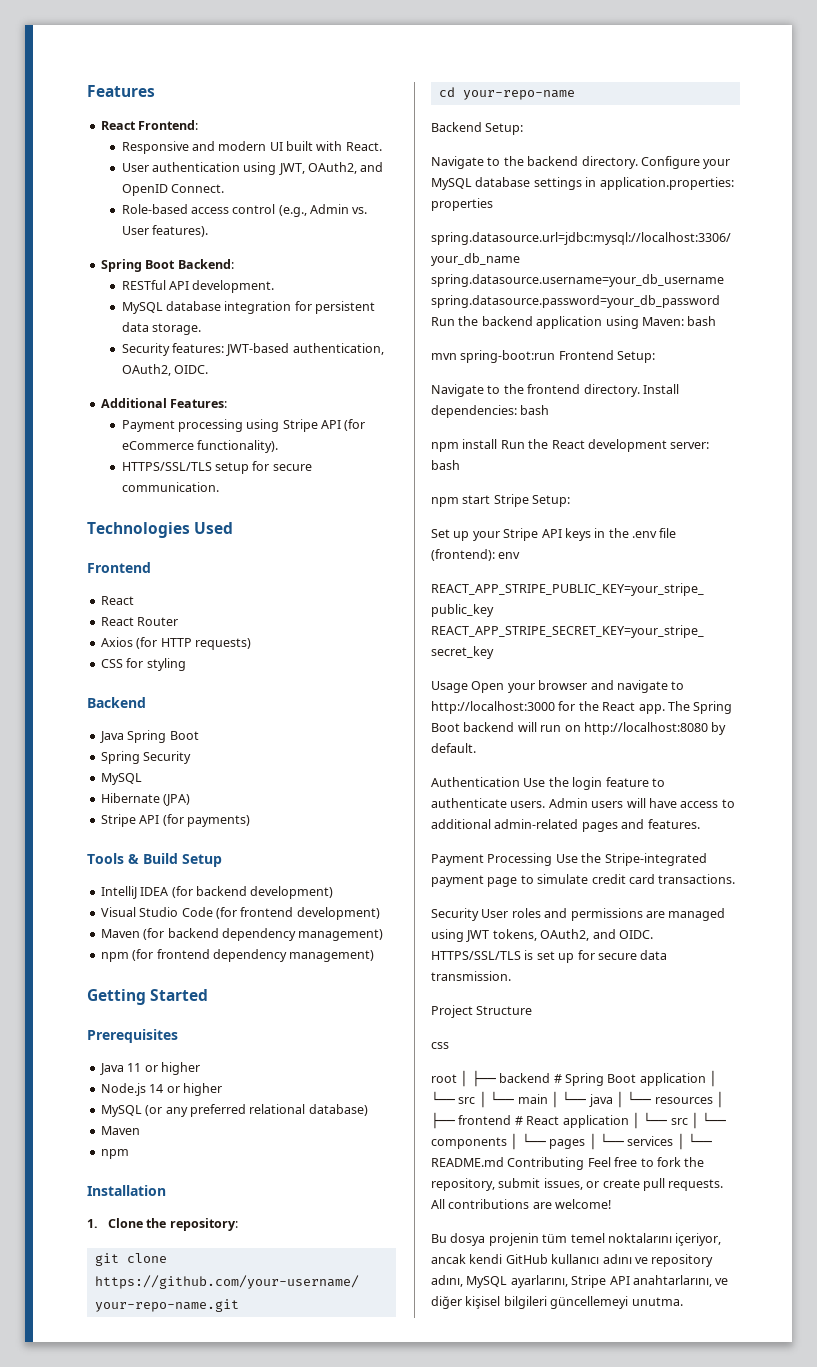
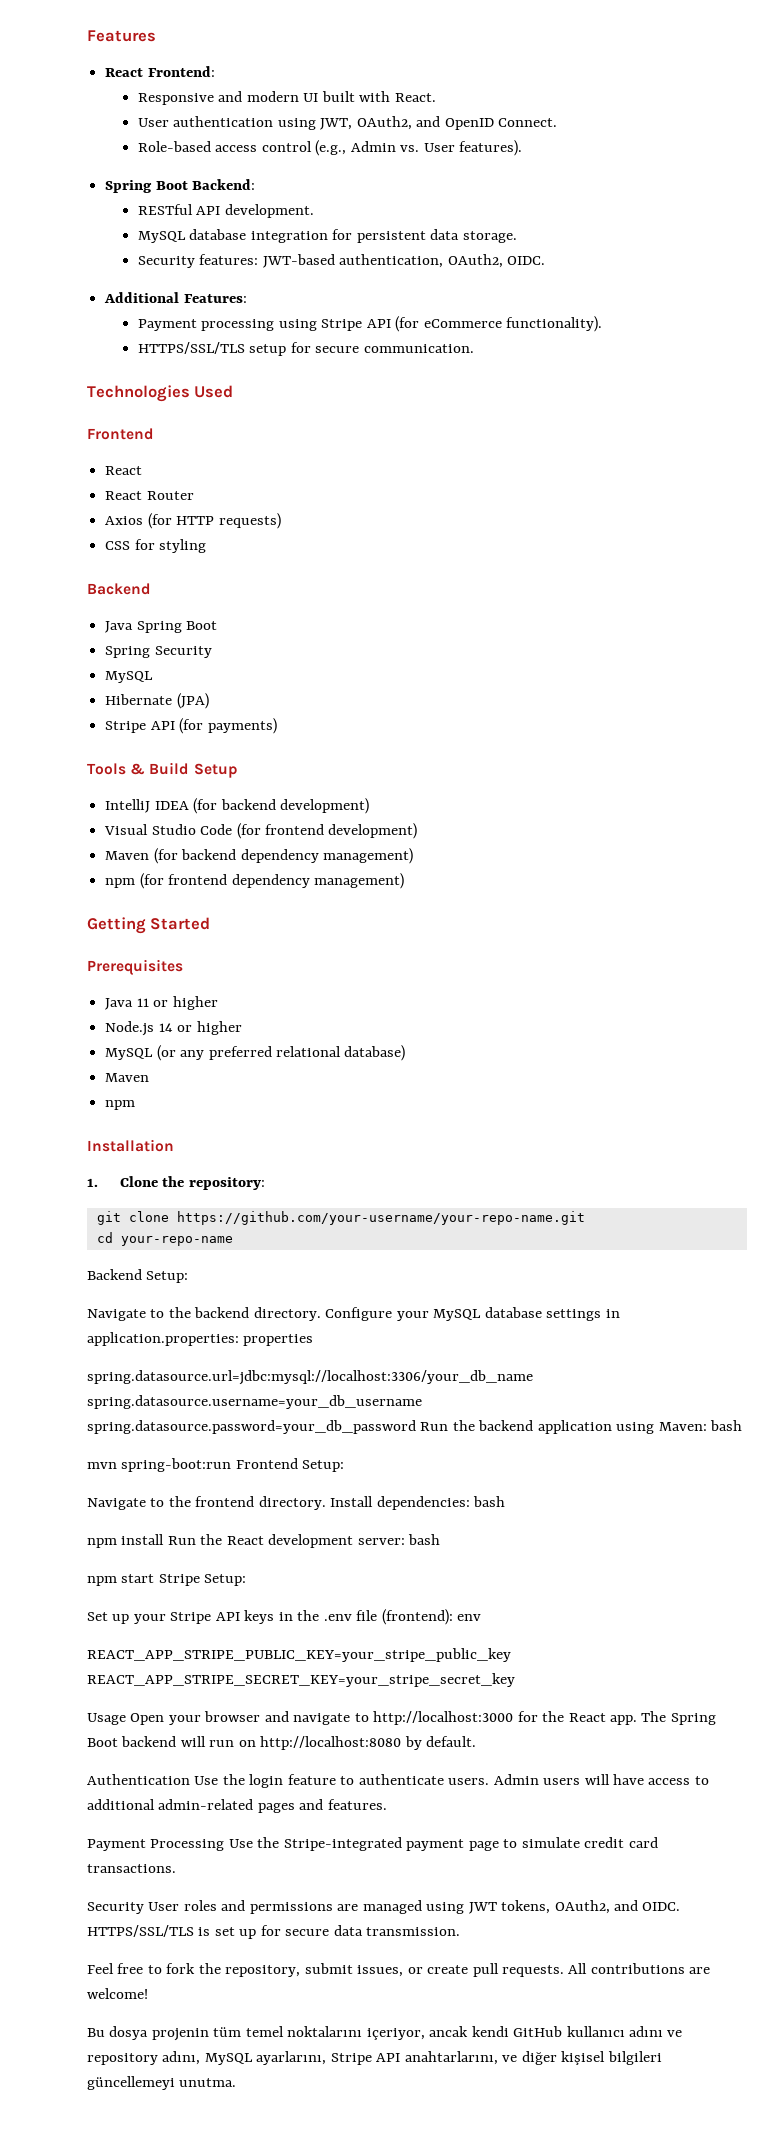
- Project Structure
- css
- root │ ├── backend # Spring Boot application │ └── src │ └── main │ └── java │ └── resources │ ├── frontend # React application │ └── src │ └── components │ └── pages │ └── services │ └── README.md Contributing Feel free to fork the repository, submit issues, or create pull requests.
+ Feel free to fork the repository, submit issues, or create pull requests.

